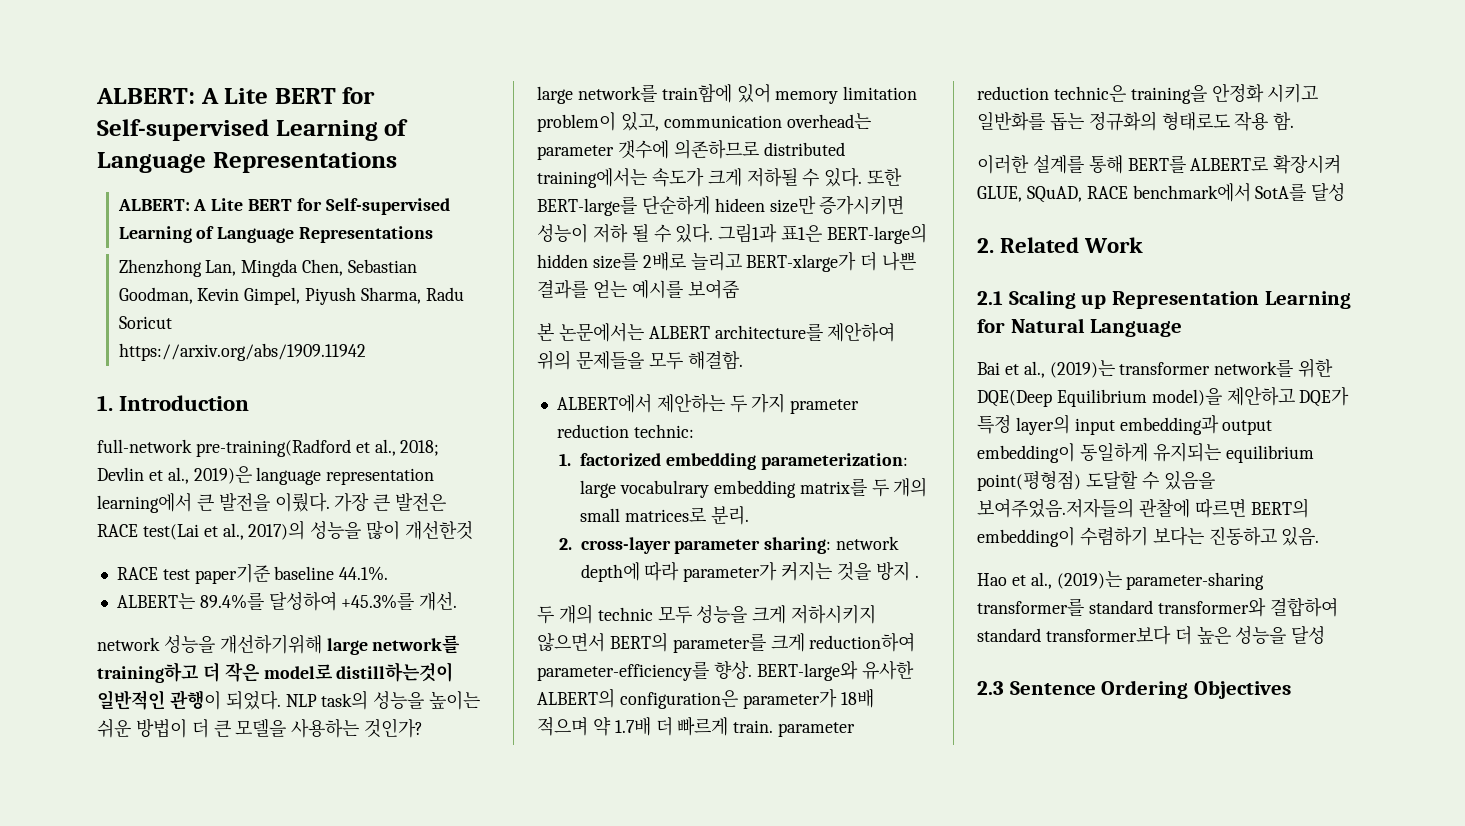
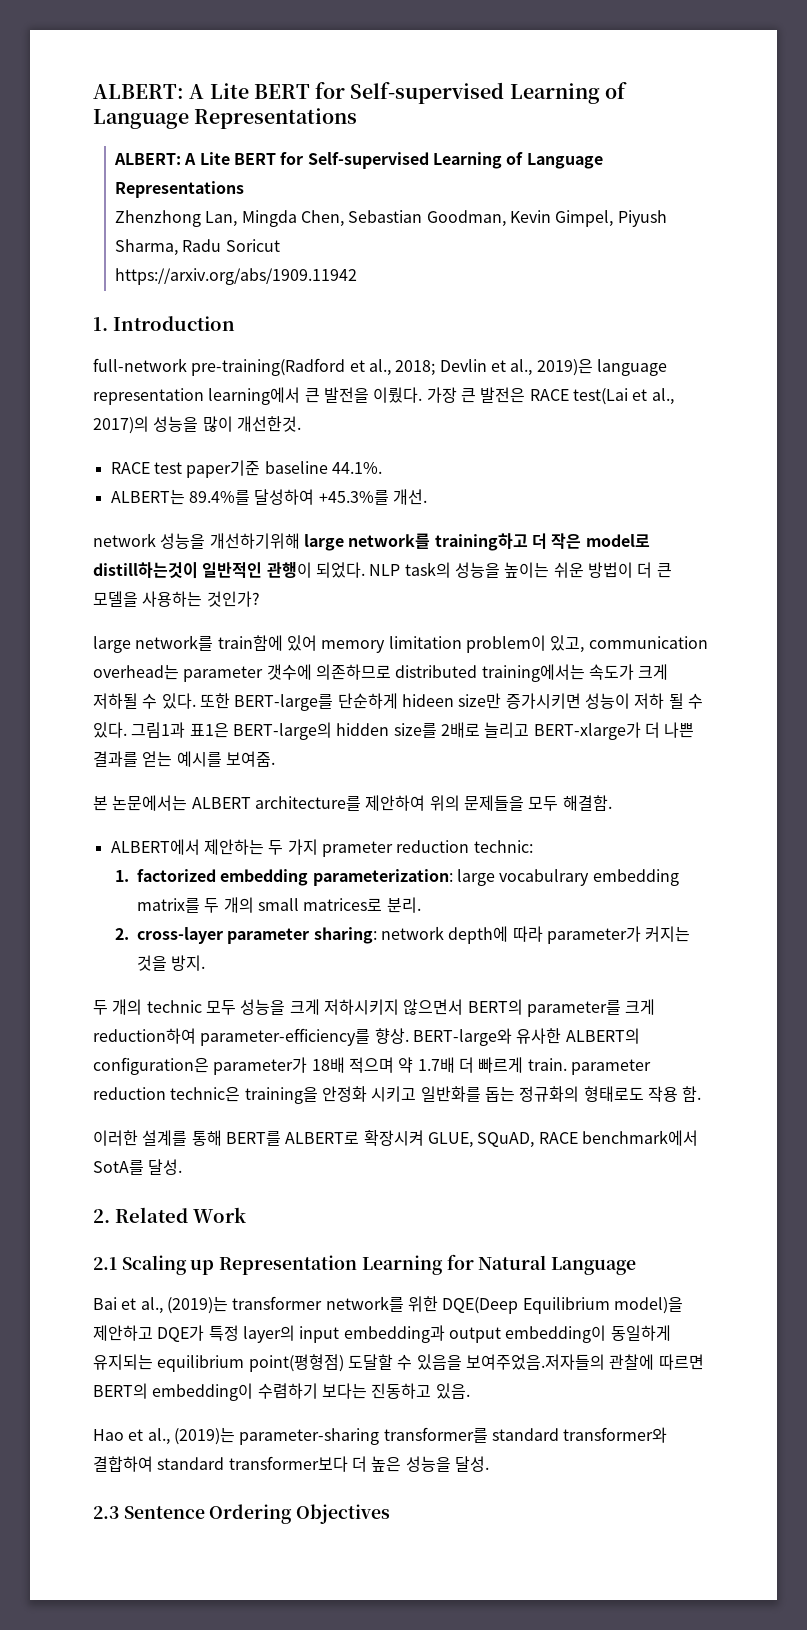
- 가장 큰 발전은 RACE test(Lai et al., 2017)의 성능을 많이 개선한것
+ 가장 큰 발전은 RACE test(Lai et al., 2017)의 성능을 많이 개선한것.
- 그림1과 표1은 BERT-large의 hidden size를 2배로 늘리고 BERT-xlarge가 더 나쁜 결과를 얻는 예시를 보여줌
+ 그림1과 표1은 BERT-large의 hidden size를 2배로 늘리고 BERT-xlarge가 더 나쁜 결과를 얻는 예시를 보여줌.
- 2. cross-layer parameter sharing: network depth에 따라 parameter가 커지는 것을 방지 .
+ 2. cross-layer parameter sharing: network depth에 따라 parameter가 커지는 것을 방지.
- 이러한 설계를 통해 BERT를 ALBERT로 확장시켜 GLUE, SQuAD, RACE benchmark에서 SotA를 달성
+ 이러한 설계를 통해 BERT를 ALBERT로 확장시켜 GLUE, SQuAD, RACE benchmark에서 SotA를 달성.
- Hao et al., (2019)는 parameter-sharing transformer를 standard transformer와 결합하여 standard transformer보다 더 높은 성능을 달성
+ Hao et al., (2019)는 parameter-sharing transformer를 standard transformer와 결합하여 standard transformer보다 더 높은 성능을 달성.

